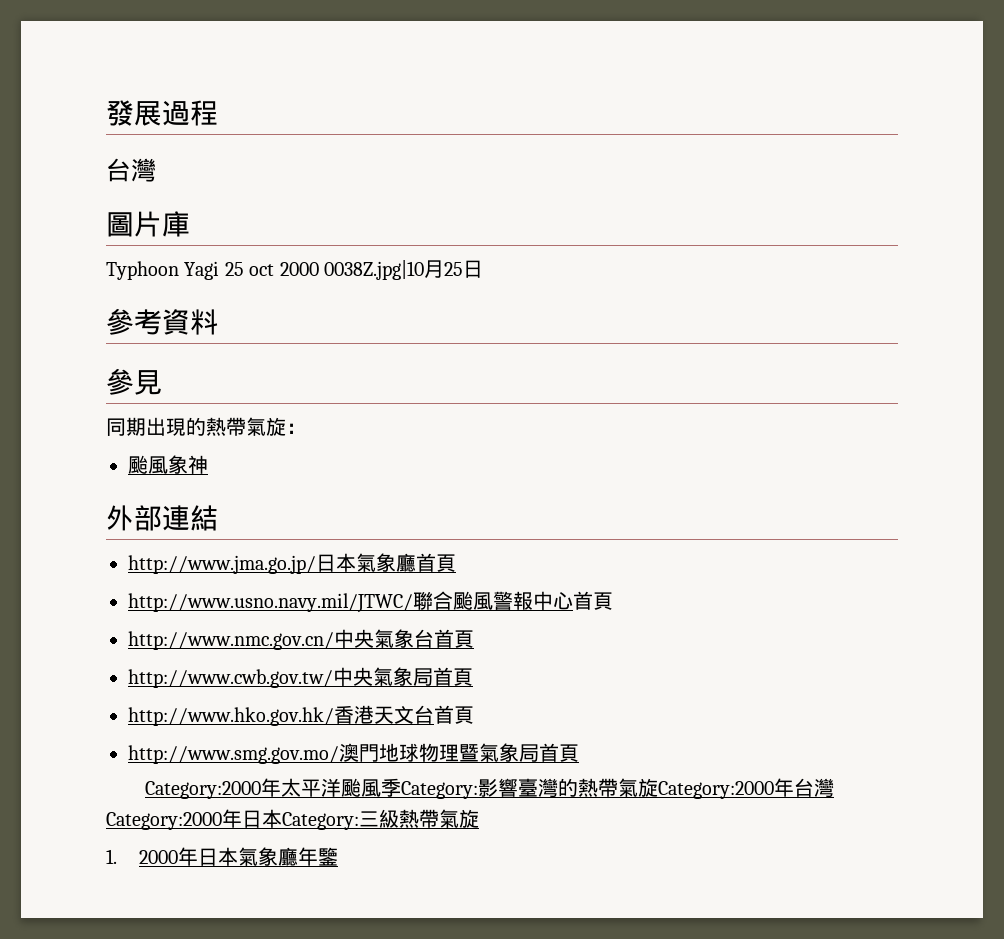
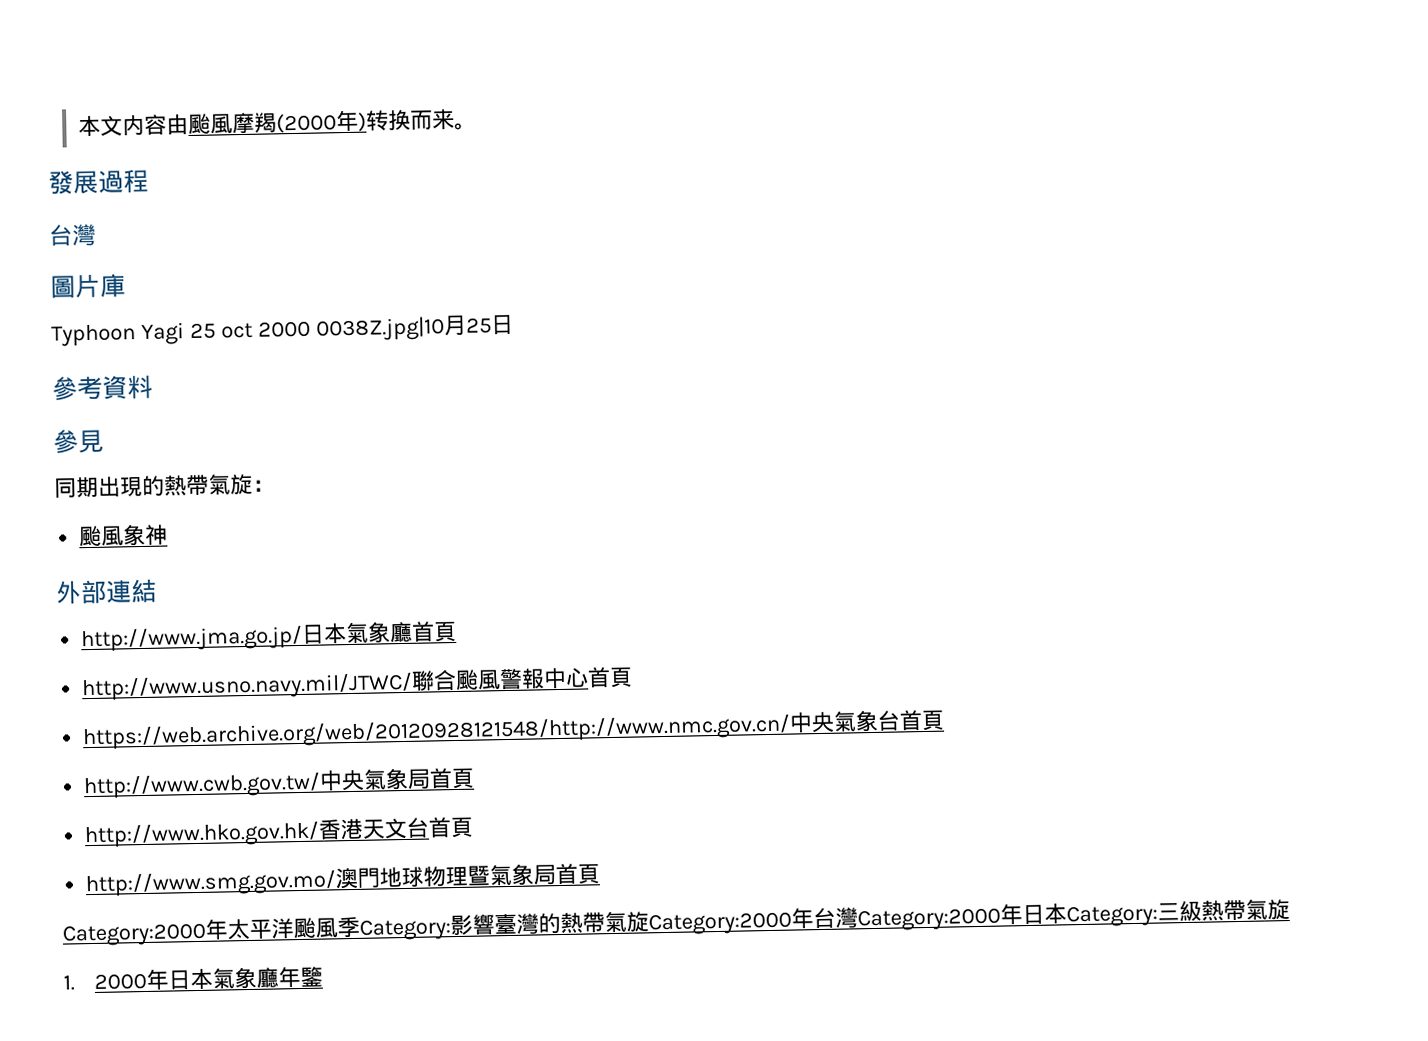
+ 本文内容由颱風摩羯(2000年)转换而来。
- http://www.nmc.gov.cn/中央氣象台首頁
+ https://web.archive.org/web/20120928121548/http://www.nmc.gov.cn/中央氣象台首頁

